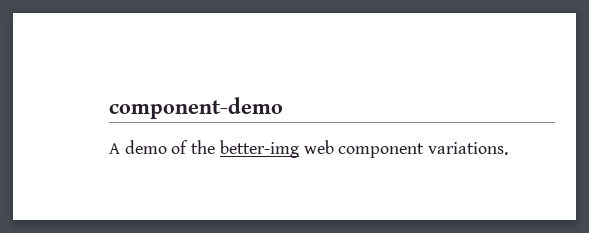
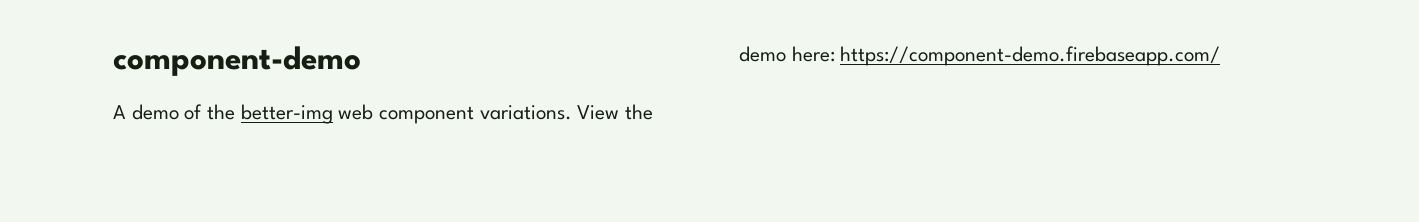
+ View the demo here: https://component-demo.firebaseapp.com/

